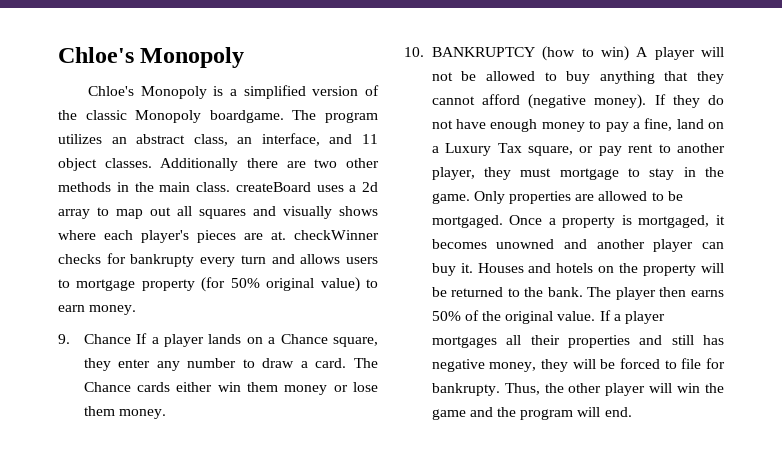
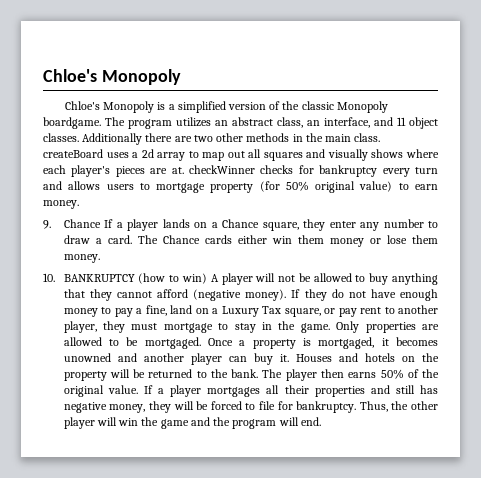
- Additionally there are two other methods in the main class. createBoard uses a 2d array to map out all squares and visually shows where each player's pieces are at. checkWinner checks for bankrupty every turn and allows users to mortgage property (for 50% original value) to earn money.
+ Additionally there are two other methods in the main class. createBoard uses a 2d array to map out all squares and visually shows where each player's pieces are at. checkWinner checks for bankruptcy every turn and allows users to mortgage property (for 50% original value) to earn money.
- If a player mortgages all their properties and still has negative money, they will be forced to file for bankrupty.
+ If a player mortgages all their properties and still has negative money, they will be forced to file for bankruptcy.

